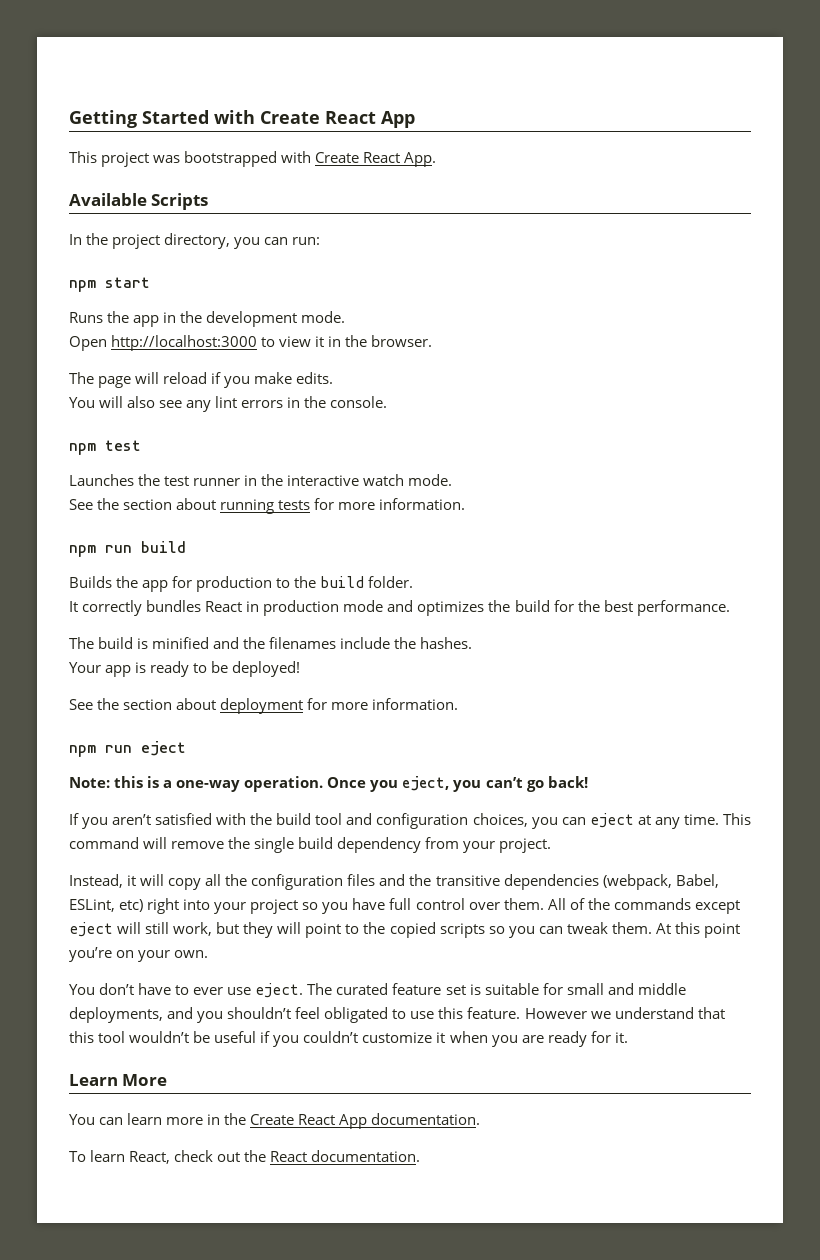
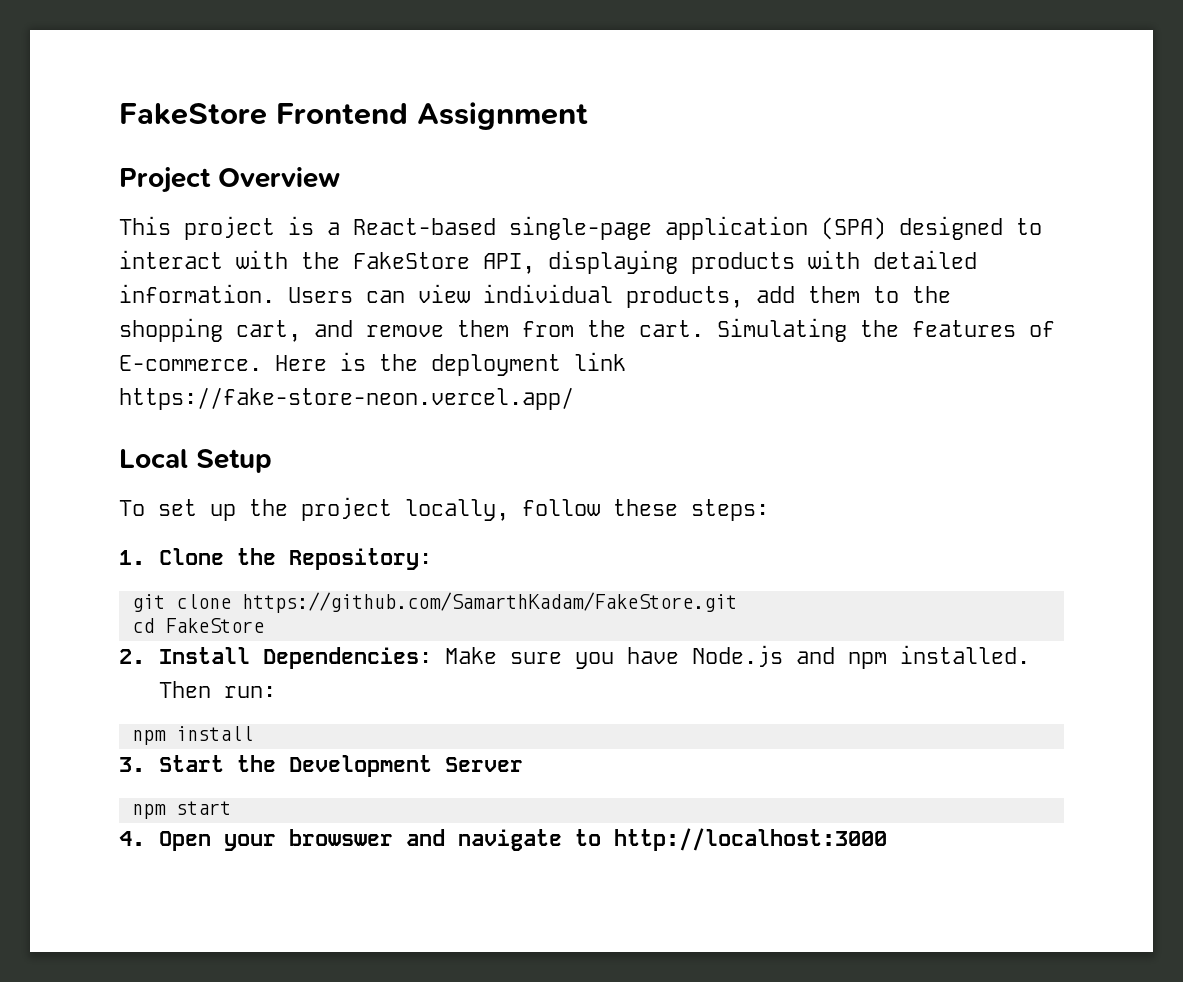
- Getting Started with Create React App
- This project was bootstrapped with Create React App.
- Available Scripts
- In the project directory, you can run:
+ FakeStore Frontend Assignment
+ Project Overview
+ This project is a React-based single-page application (SPA) designed to interact with the FakeStore API, displaying products with detailed information. Users can view individual products, add them to the shopping cart, and remove them from the cart. Simulating the features of E-commerce. Here is the deployment link https://fake-store-neon.vercel.app/
+ Local Setup
+ To set up the project locally, follow these steps:
+ 1. Clone the Repository:
+ git clone https://github.com/SamarthKadam/FakeStore.git
+ cd FakeStore
+ 2. Install Dependencies: Make sure you have Node.js and npm installed. Then run:
+ npm install
+ 3. Start the Development Server
  npm start
- Runs the app in the development mode.
- Open http://localhost:3000 to view it in the browser.
- The page will reload if you make edits.
- You will also see any lint errors in the console.
- npm test
- Launches the test runner in the interactive watch mode.
- See the section about running tests for more information.
- npm run build
- Builds the app for production to the build folder.
- It correctly bundles React in production mode and optimizes the build for the best performance.
- The build is minified and the filenames include the hashes.
- Your app is ready to be deployed!
- See the section about deployment for more information.
- npm run eject
- Note: this is a one-way operation. Once you eject, you can’t go back!
- If you aren’t satisfied with the build tool and configuration choices, you can eject at any time. This command will remove the single build dependency from your project.
- Instead, it will copy all the configuration files and the transitive dependencies (webpack, Babel, ESLint, etc) right into your project so you have full control over them. All of the commands except eject will still work, but they will point to the copied scripts so you can tweak them. At this point you’re on your own.
- You don’t have to ever use eject. The curated feature set is suitable for small and middle deployments, and you shouldn’t feel obligated to use this feature. However we understand that this tool wouldn’t be useful if you couldn’t customize it when you are ready for it.
- Learn More
- You can learn more in the Create React App documentation.
- To learn React, check out the React documentation.
+ 4. Open your browswer and navigate to http://localhost:3000

